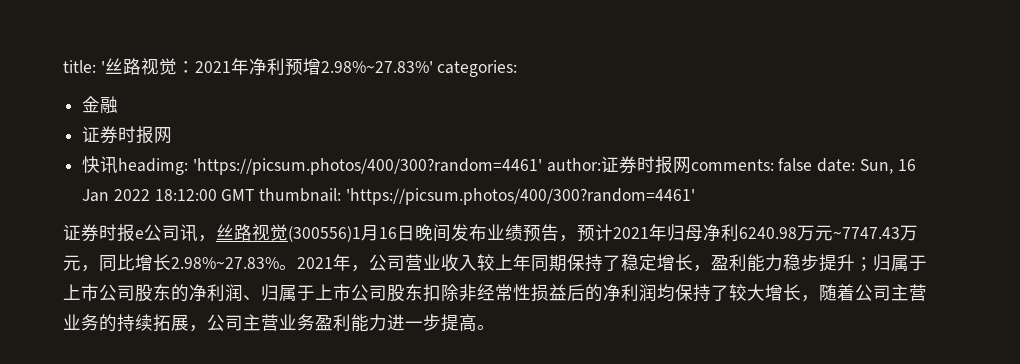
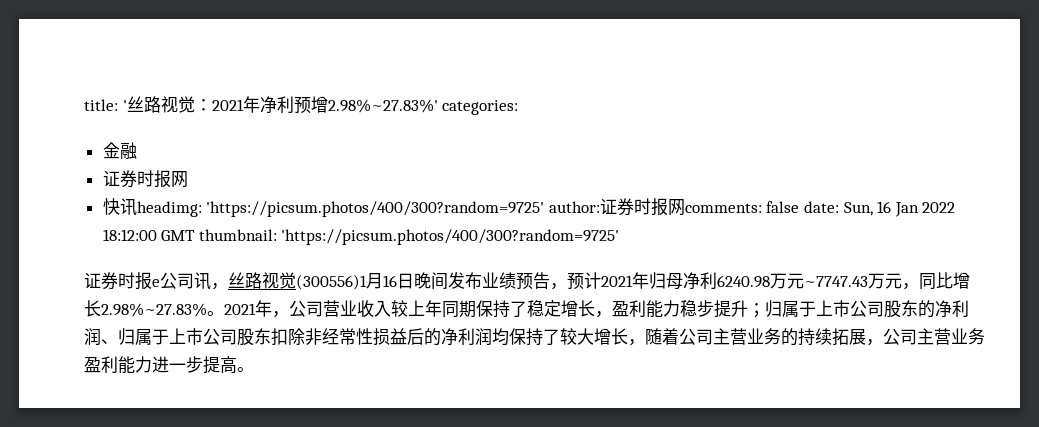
- 快讯headimg: 'https://picsum.photos/400/300?random=4461' author:证券时报网comments: false date: Sun, 16 Jan 2022 18:12:00 GMT thumbnail: 'https://picsum.photos/400/300?random=4461'
+ 快讯headimg: 'https://picsum.photos/400/300?random=9725' author:证券时报网comments: false date: Sun, 16 Jan 2022 18:12:00 GMT thumbnail: 'https://picsum.photos/400/300?random=9725'

